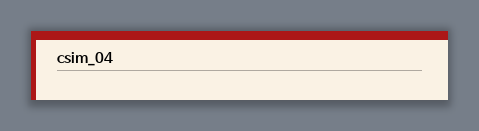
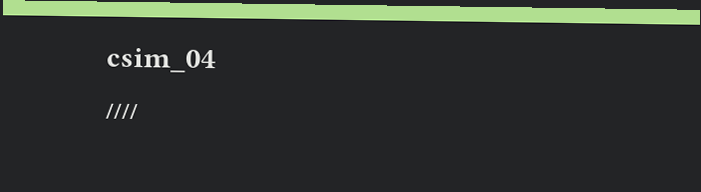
+ ////

